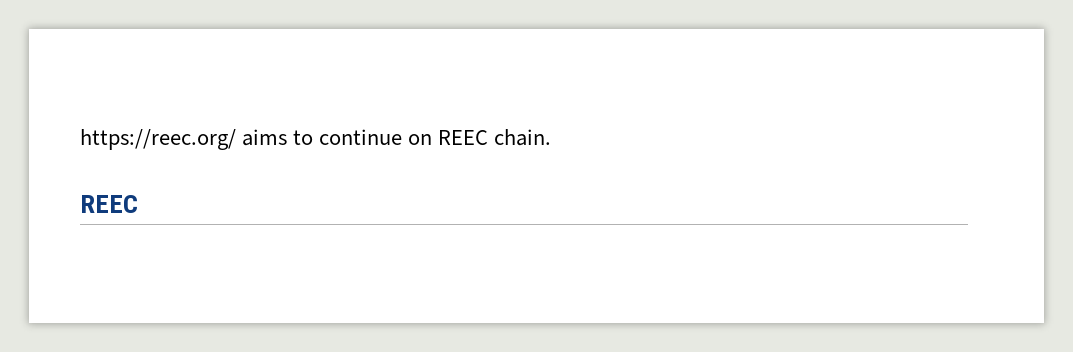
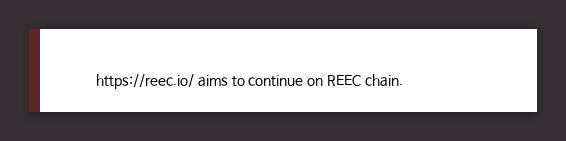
- https://reec.org/ aims to continue on REEC chain.
- REEC
+ https://reec.io/ aims to continue on REEC chain.

